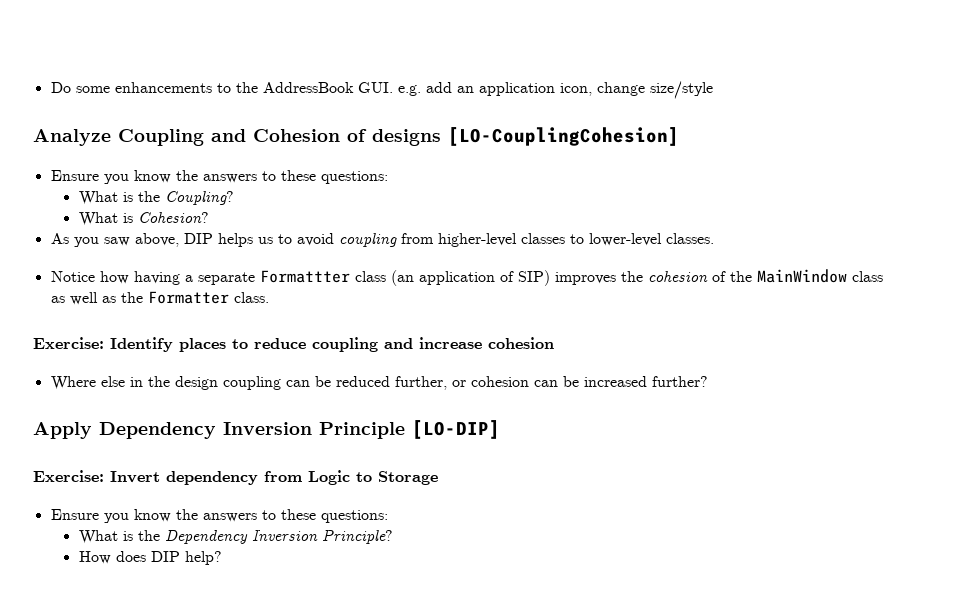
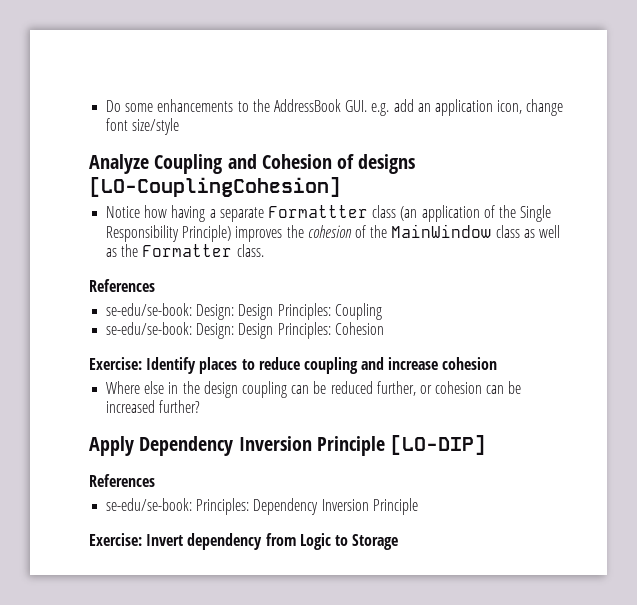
- Do some enhancements to the AddressBook GUI. e.g. add an application icon, change size/style
+ Do some enhancements to the AddressBook GUI. e.g. add an application icon, change font size/style
  Analyze Coupling and Cohesion of designs [LO-CouplingCohesion]
- Ensure you know the answers to these questions:
- What is the Coupling?
- What is Cohesion?
- As you saw above, DIP helps us to avoid coupling from higher-level classes to lower-level classes.
- Notice how having a separate Formattter class (an application of SIP) improves the cohesion of the MainWindow class as well as the Formatter class.
+ Notice how having a separate Formattter class (an application of the Single Responsibility Principle) improves the cohesion of the MainWindow class as well as the Formatter class.
+ References
+ se-edu/se-book: Design: Design Principles: Coupling
+ se-edu/se-book: Design: Design Principles: Cohesion
  Apply Dependency Inversion Principle [LO-DIP]
+ References
+ se-edu/se-book: Principles: Dependency Inversion Principle
  Exercise: Invert dependency from Logic to Storage
- Ensure you know the answers to these questions:
- What is the Dependency Inversion Principle?
- How does DIP help?

